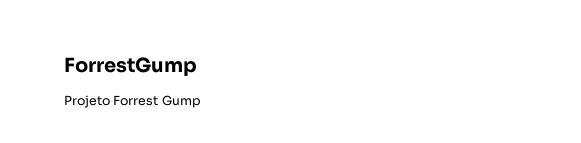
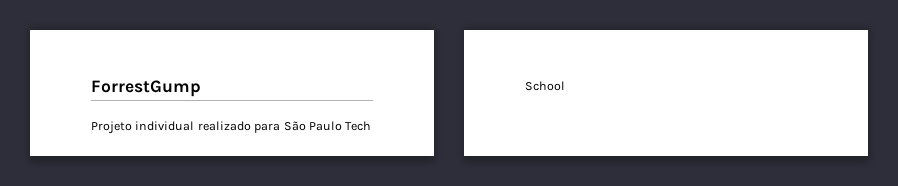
- Projeto Forrest Gump
+ Projeto individual realizado para São Paulo Tech School

